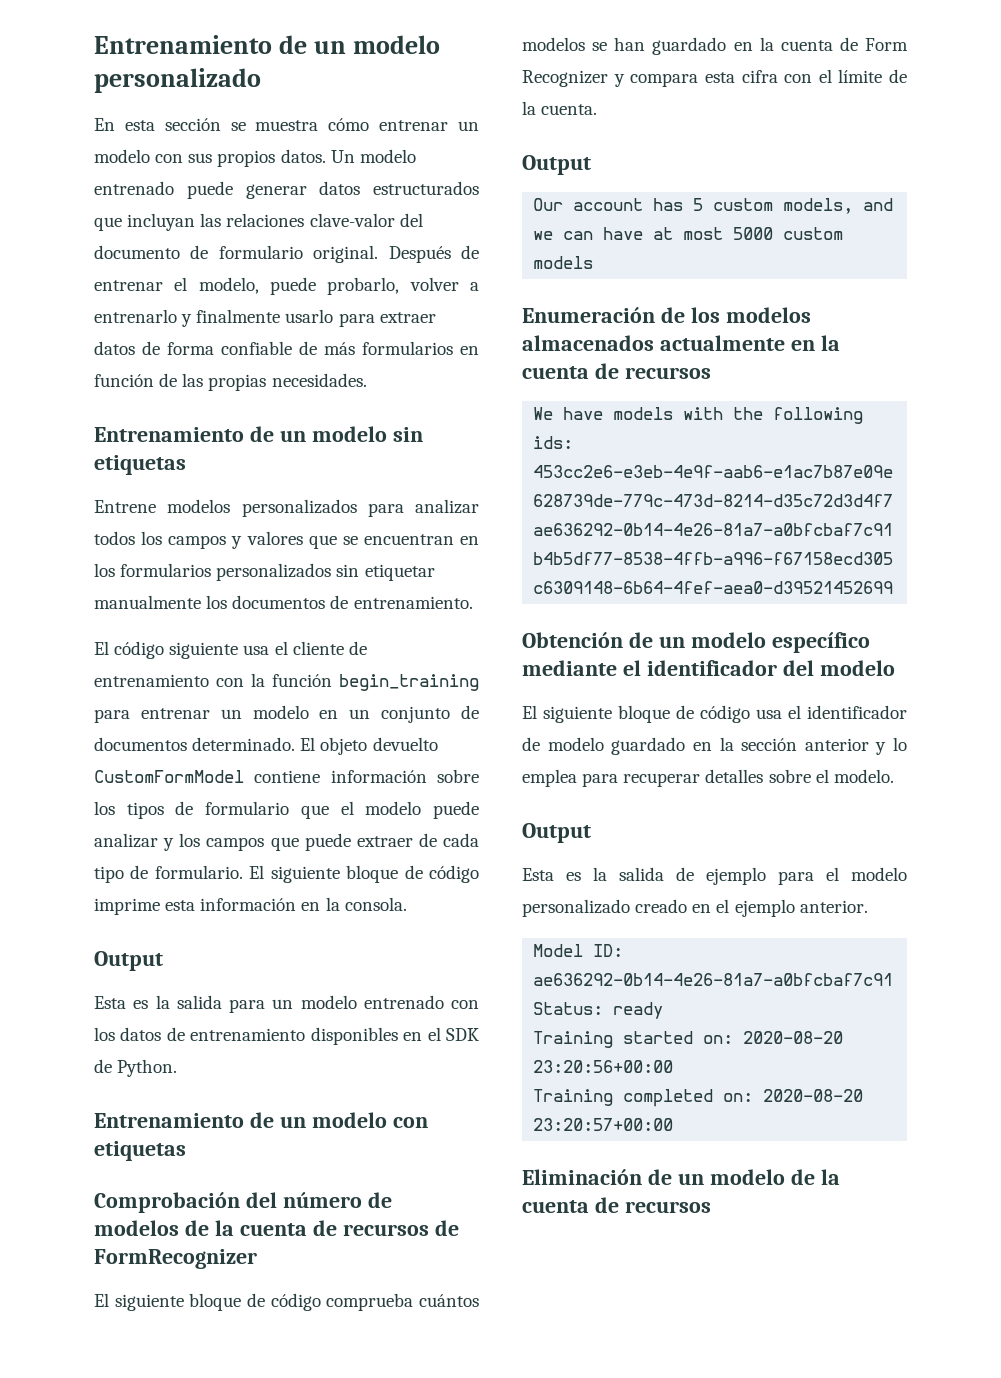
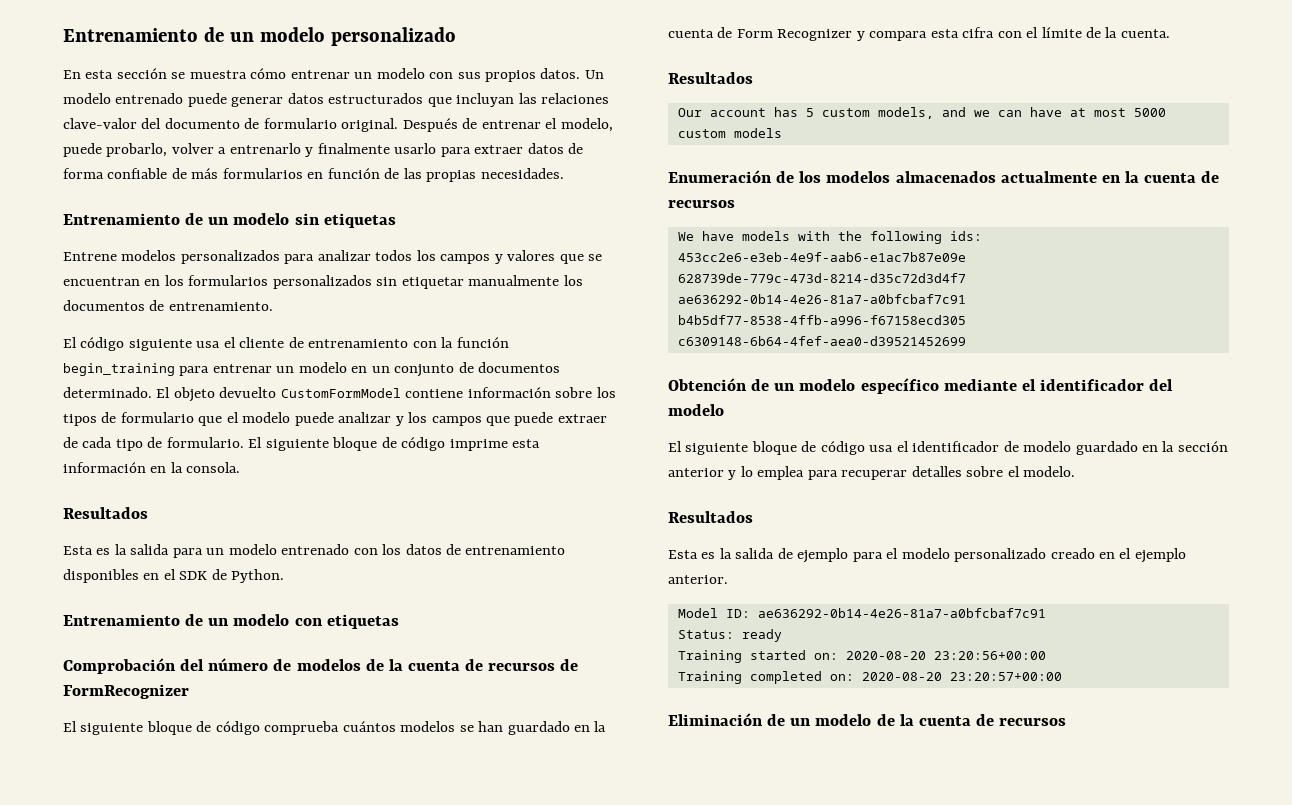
  El siguiente bloque de código imprime esta información en la consola.
- Output
+ Resultados
  El siguiente bloque de código comprueba cuántos modelos se han guardado en la cuenta de Form Recognizer y compara esta cifra con el límite de la cuenta.
- Output
+ Resultados
  El siguiente bloque de código usa el identificador de modelo guardado en la sección anterior y lo emplea para recuperar detalles sobre el modelo.
- Output
+ Resultados

